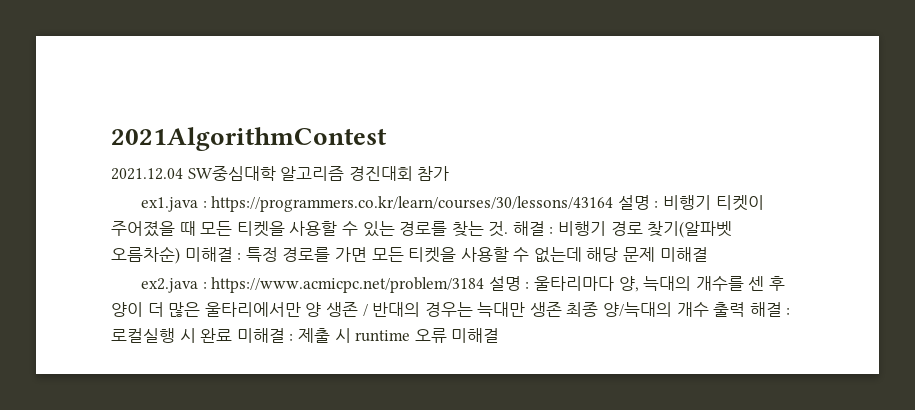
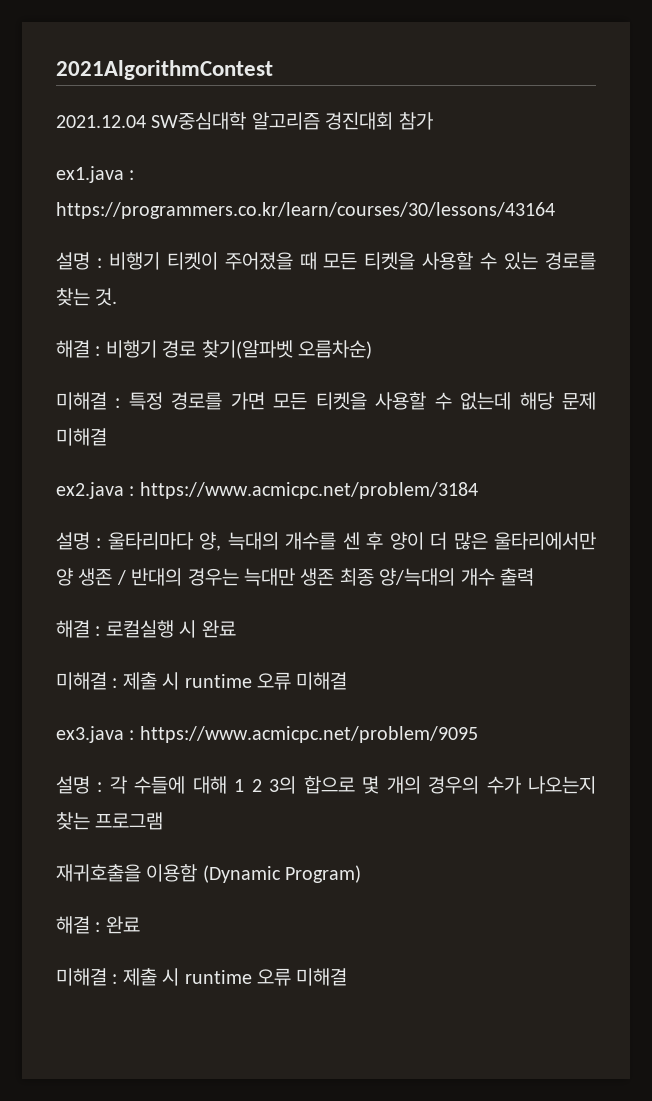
- ex1.java : https://programmers.co.kr/learn/courses/30/lessons/43164 설명 : 비행기 티켓이 주어졌을 때 모든 티켓을 사용할 수 있는 경로를 찾는 것. 해결 : 비행기 경로 찾기(알파벳 오름차순) 미해결 : 특정 경로를 가면 모든 티켓을 사용할 수 없는데 해당 문제 미해결
+ ex1.java : https://programmers.co.kr/learn/courses/30/lessons/43164
+ 설명 : 비행기 티켓이 주어졌을 때 모든 티켓을 사용할 수 있는 경로를 찾는 것.
+ 해결 : 비행기 경로 찾기(알파벳 오름차순)
+ 미해결 : 특정 경로를 가면 모든 티켓을 사용할 수 없는데 해당 문제 미해결
- ex2.java : https://www.acmicpc.net/problem/3184 설명 : 울타리마다 양, 늑대의 개수를 센 후 양이 더 많은 울타리에서만 양 생존 / 반대의 경우는 늑대만 생존 최종 양/늑대의 개수 출력 해결 : 로컬실행 시 완료 미해결 : 제출 시 runtime 오류 미해결
+ ex2.java : https://www.acmicpc.net/problem/3184
+ 설명 : 울타리마다 양, 늑대의 개수를 센 후 양이 더 많은 울타리에서만 양 생존 / 반대의 경우는 늑대만 생존 최종 양/늑대의 개수 출력
+ 해결 : 로컬실행 시 완료
+ 미해결 : 제출 시 runtime 오류 미해결
+ ex3.java : https://www.acmicpc.net/problem/9095
+ 설명 : 각 수들에 대해 1 2 3의 합으로 몇 개의 경우의 수가 나오는지 찾는 프로그램
+ 재귀호출을 이용함 (Dynamic Program)
+ 해결 : 완료
+ 미해결 : 제출 시 runtime 오류 미해결

